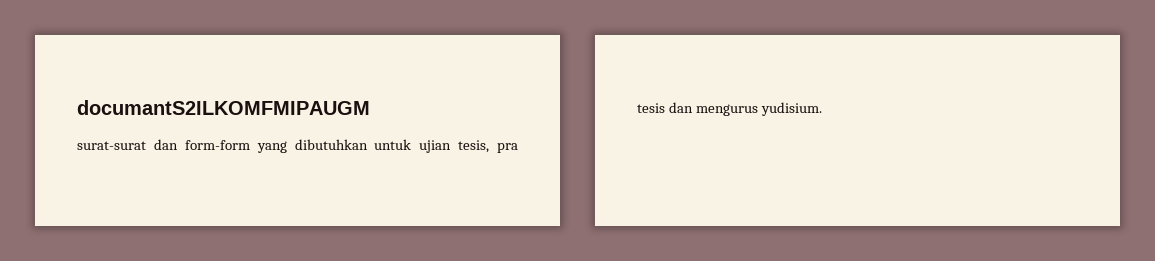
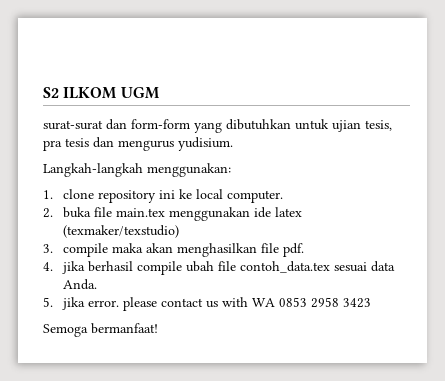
- documantS2ILKOMFMIPAUGM
+ S2 ILKOM UGM
+ Langkah-langkah menggunakan:
+ 1. clone repository ini ke local computer.
+ 2. buka file main.tex menggunakan ide latex (texmaker/texstudio)
+ 3. compile maka akan menghasilkan file pdf.
+ 4. jika berhasil compile ubah file contoh_data.tex sesuai data Anda.
+ 5. jika error. please contact us with WA 0853 2958 3423
+ Semoga bermanfaat!

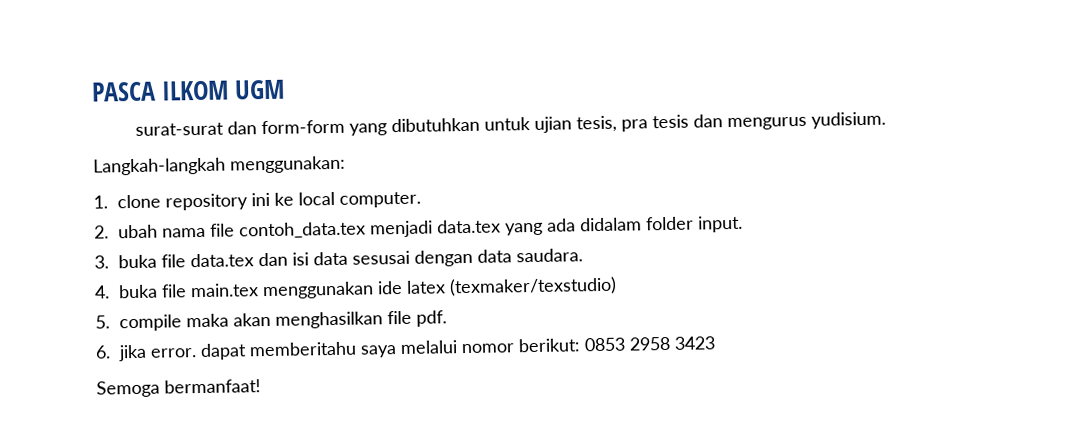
- S2 ILKOM UGM
+ PASCA ILKOM UGM
- 2. buka file main.tex menggunakan ide latex (texmaker/texstudio)
+ 2. ubah nama file contoh_data.tex menjadi data.tex yang ada didalam folder input.
+ 3. buka file data.tex dan isi data sesusai dengan data saudara.
+ 4. buka file main.tex menggunakan ide latex (texmaker/texstudio)
- 3. compile maka akan menghasilkan file pdf.
+ 5. compile maka akan menghasilkan file pdf.
- 4. jika berhasil compile ubah file contoh_data.tex sesuai data Anda.
- 5. jika error. please contact us with WA 0853 2958 3423
+ 6. jika error. dapat memberitahu saya melalui nomor berikut: 0853 2958 3423

